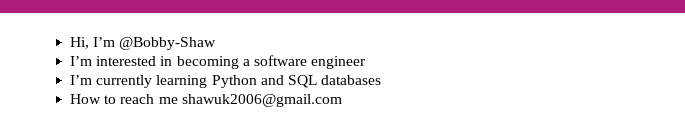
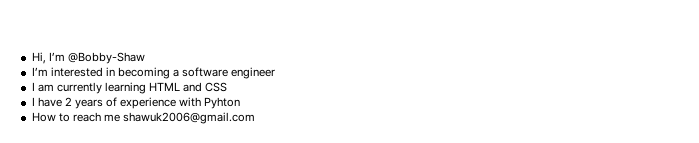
- I’m currently learning Python and SQL databases
+ I am currently learning HTML and CSS
+ I have 2 years of experience with Pyhton

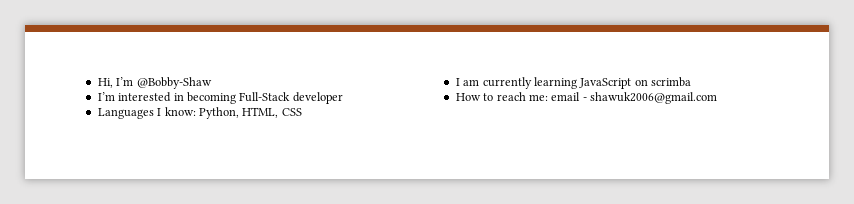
- I’m interested in becoming a software engineer
- I am currently learning HTML and CSS
- I have 2 years of experience with Pyhton
+ I’m interested in becoming Full-Stack developer
+ Languages I know: Python, HTML, CSS
+ I am currently learning JavaScript on scrimba
- How to reach me shawuk2006@gmail.com
+ How to reach me: email - shawuk2006@gmail.com

